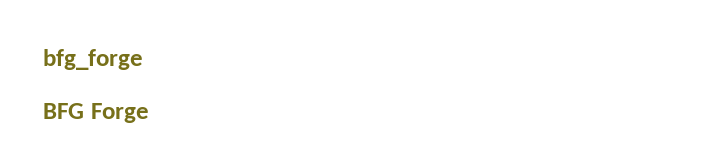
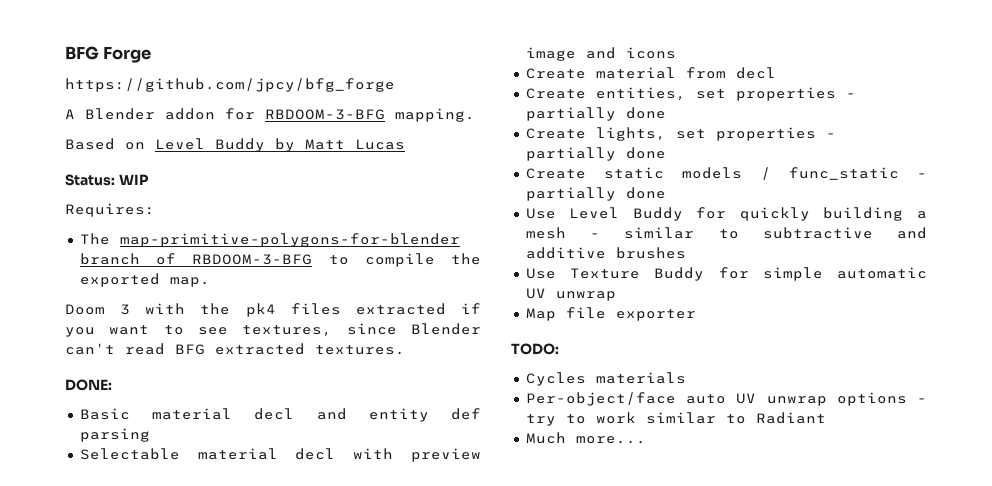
- bfg_forge
+ https://github.com/jpcy/bfg_forge
+ A Blender addon for RBDOOM-3-BFG mapping.
+ Based on Level Buddy by Matt Lucas
+ Status: WIP
+ Requires:
+ The map-primitive-polygons-for-blender branch of RBDOOM-3-BFG to compile the exported map.
+ Doom 3 with the pk4 files extracted if you want to see textures, since Blender can't read BFG extracted textures.
+ DONE:
+ Basic material decl and entity def parsing
+ Selectable material decl with preview image and icons
+ Create material from decl
+ Create entities, set properties - partially done
+ Create lights, set properties - partially done
+ Create static models / func_static - partially done
+ Use Level Buddy for quickly building a mesh - similar to subtractive and additive brushes
+ Use Texture Buddy for simple automatic UV unwrap
+ Map file exporter
+ TODO:
+ Cycles materials
+ Per-object/face auto UV unwrap options - try to work similar to Radiant
+ Much more...

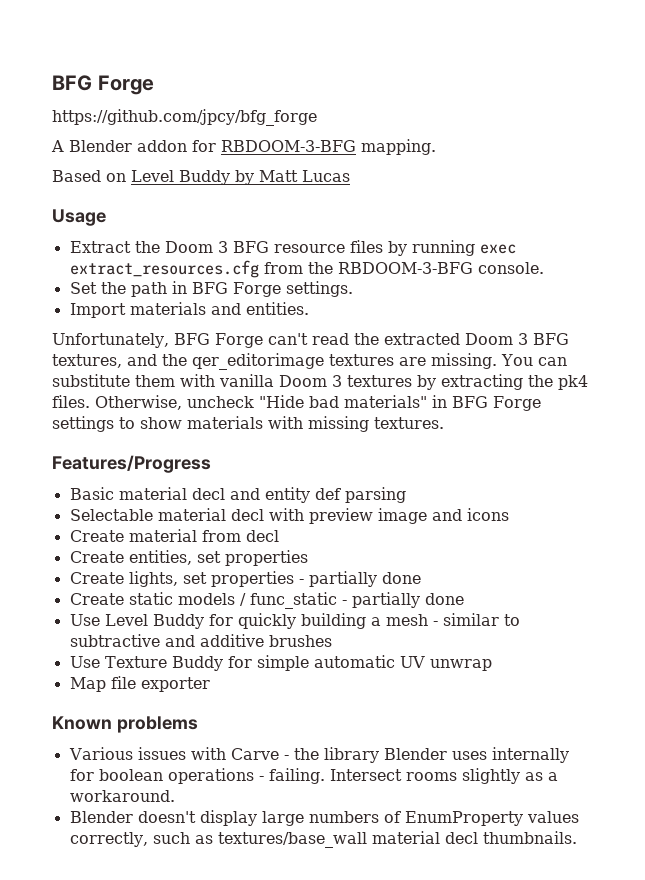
- Status: WIP
- Requires:
- The map-primitive-polygons-for-blender branch of RBDOOM-3-BFG to compile the exported map.
- Doom 3 with the pk4 files extracted if you want to see textures, since Blender can't read BFG extracted textures.
+ Usage
+ Extract the Doom 3 BFG resource files by running exec extract_resources.cfg from the RBDOOM-3-BFG console.
+ Set the path in BFG Forge settings.
+ Import materials and entities.
+ Unfortunately, BFG Forge can't read the extracted Doom 3 BFG textures, and the qer_editorimage textures are missing. You can substitute them with vanilla Doom 3 textures by extracting the pk4 files. Otherwise, uncheck "Hide bad materials" in BFG Forge settings to show materials with missing textures.
- DONE:
+ Features/Progress
- Create entities, set properties - partially done
+ Create entities, set properties
- TODO:
- Cycles materials
- Per-object/face auto UV unwrap options - try to work similar to Radiant
- Much more...
+ Known problems
+ Various issues with Carve - the library Blender uses internally for boolean operations - failing. Intersect rooms slightly as a workaround.
+ Blender doesn't display large numbers of EnumProperty values correctly, such as textures/base_wall material decl thumbnails.

